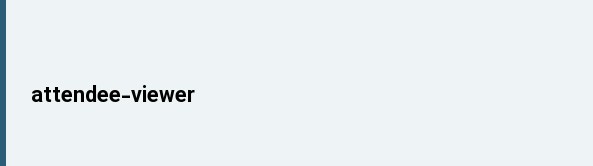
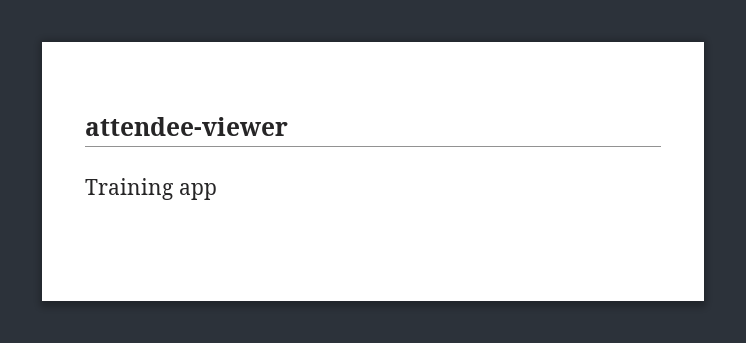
+ Training app

